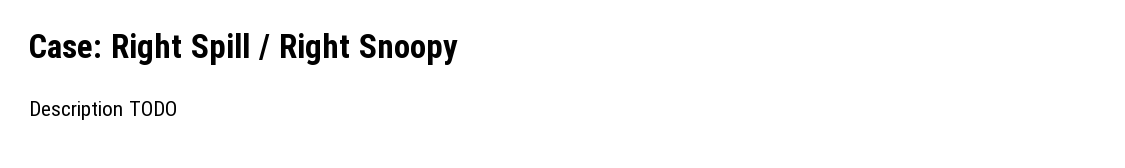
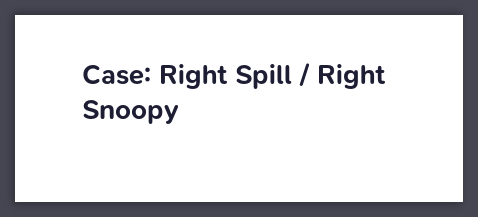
- Description TODO

